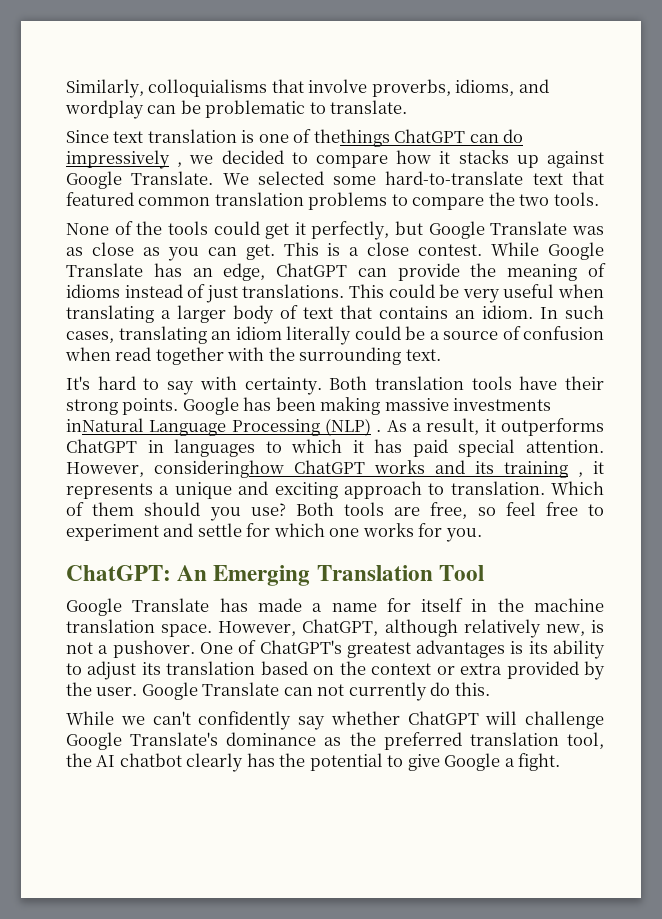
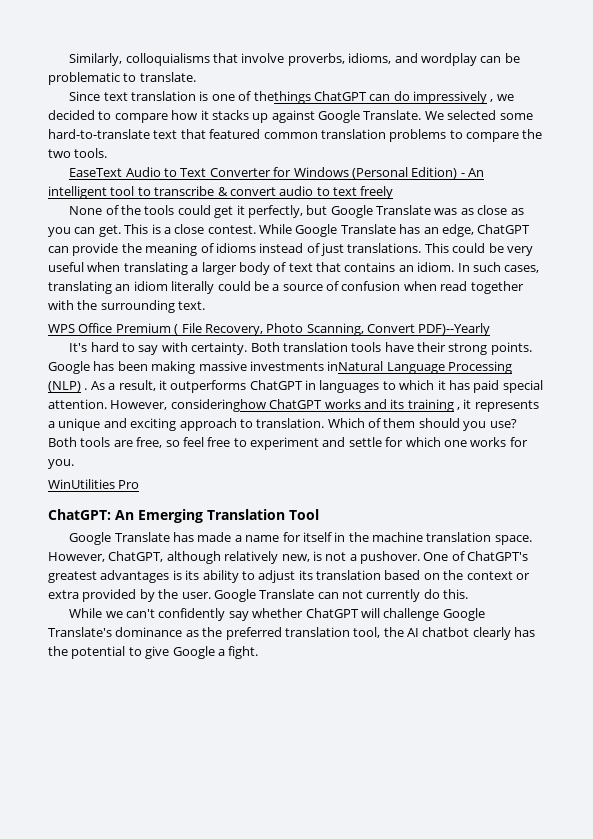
+ EaseText Audio to Text Converter for Windows (Personal Edition) - An intelligent tool to transcribe & convert audio to text freely
+ WPS Office Premium ( File Recovery, Photo Scanning, Convert PDF)--Yearly
+ WinUtilities Pro

